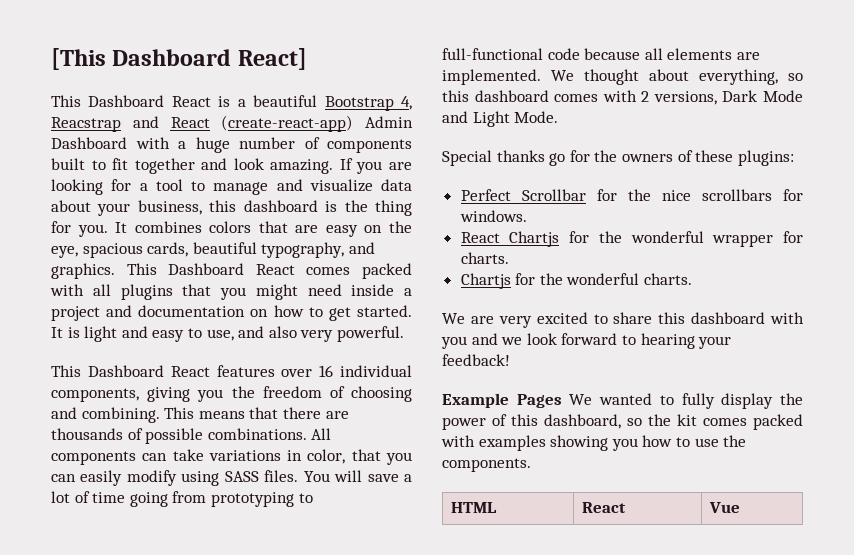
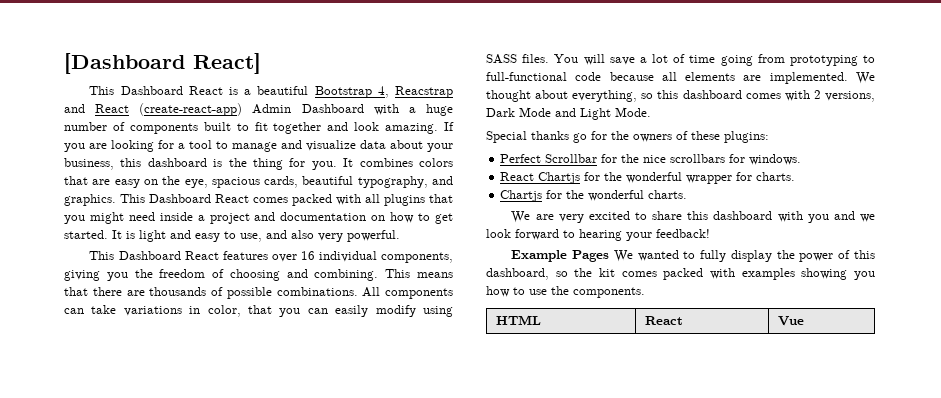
- [This Dashboard React]
+ [Dashboard React]

